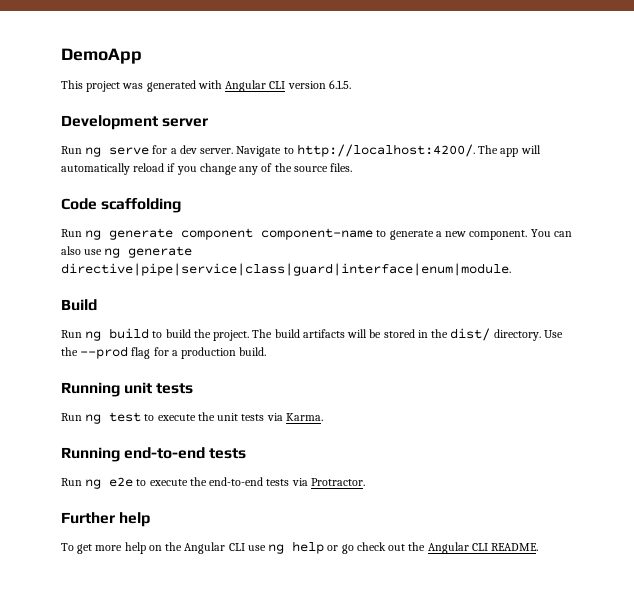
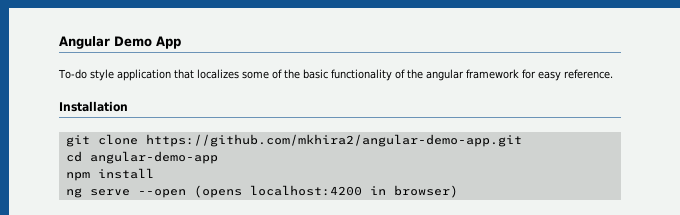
- DemoApp
- This project was generated with Angular CLI version 6.1.5.
- Development server
- Run ng serve for a dev server. Navigate to http://localhost:4200/. The app will automatically reload if you change any of the source files.
- Code scaffolding
- Run ng generate component component-name to generate a new component. You can also use ng generate directive|pipe|service|class|guard|interface|enum|module.
- Build
- Run ng build to build the project. The build artifacts will be stored in the dist/ directory. Use the --prod flag for a production build.
- Running unit tests
- Run ng test to execute the unit tests via Karma.
- Running end-to-end tests
- Run ng e2e to execute the end-to-end tests via Protractor.
- Further help
- To get more help on the Angular CLI use ng help or go check out the Angular CLI README.
+ Angular Demo App
+ To-do style application that localizes some of the basic functionality of the angular framework for easy reference.
+ Installation
+ git clone https://github.com/mkhira2/angular-demo-app.git
+ cd angular-demo-app
+ npm install
+ ng serve --open (opens localhost:4200 in browser)

